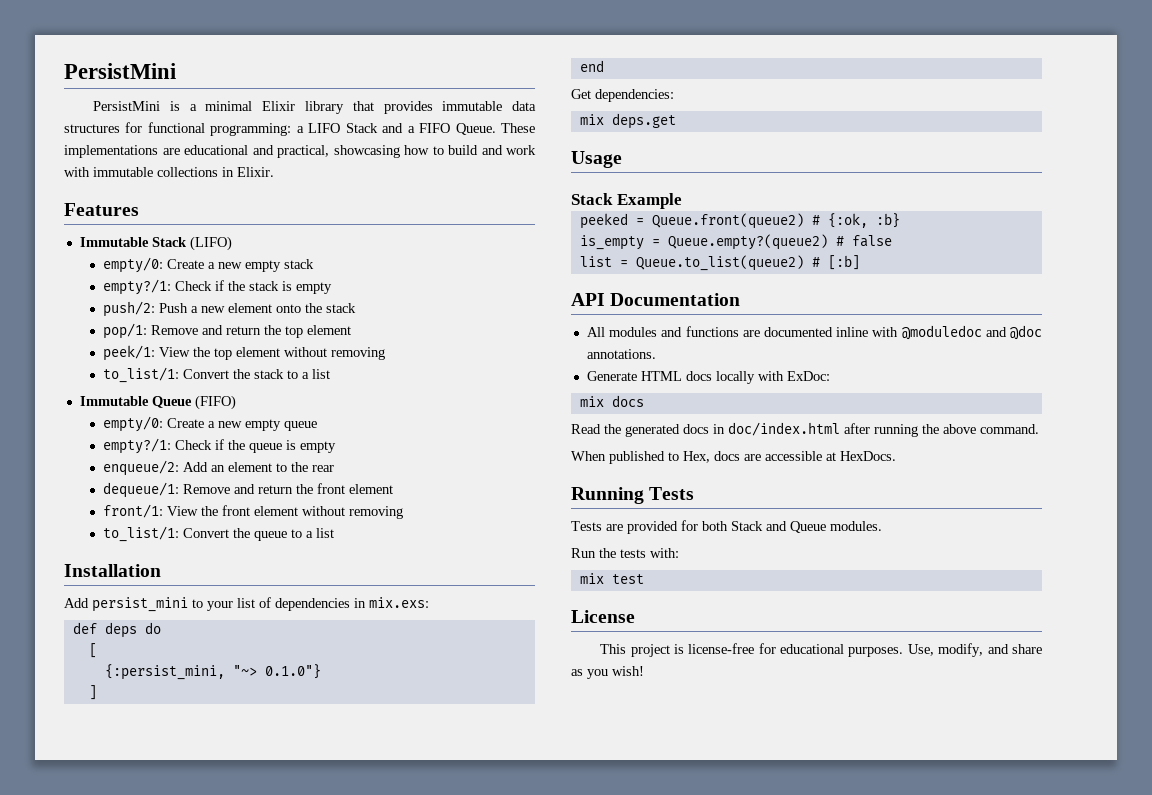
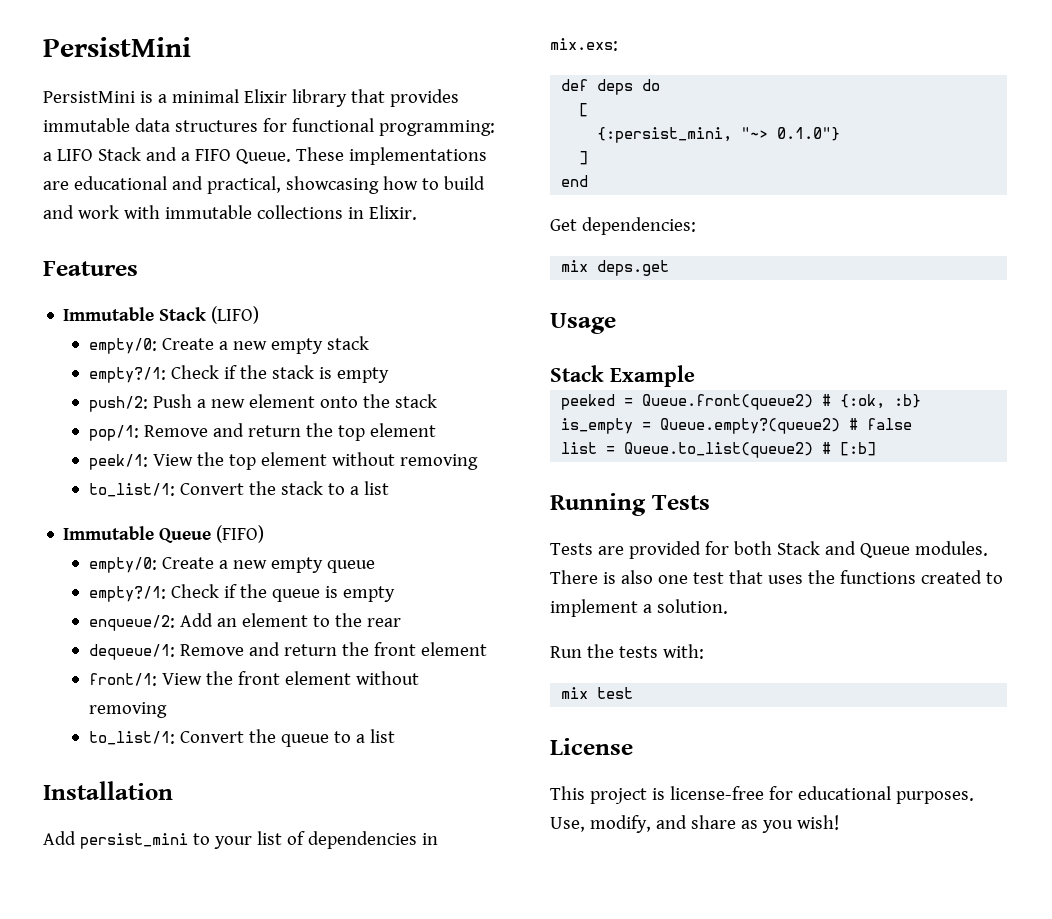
- API Documentation
- All modules and functions are documented inline with @moduledoc and @doc annotations.
- Generate HTML docs locally with ExDoc:
- mix docs
- Read the generated docs in doc/index.html after running the above command.
- When published to Hex, docs are accessible at HexDocs.
+ There is also one test that uses the functions created to implement a solution.

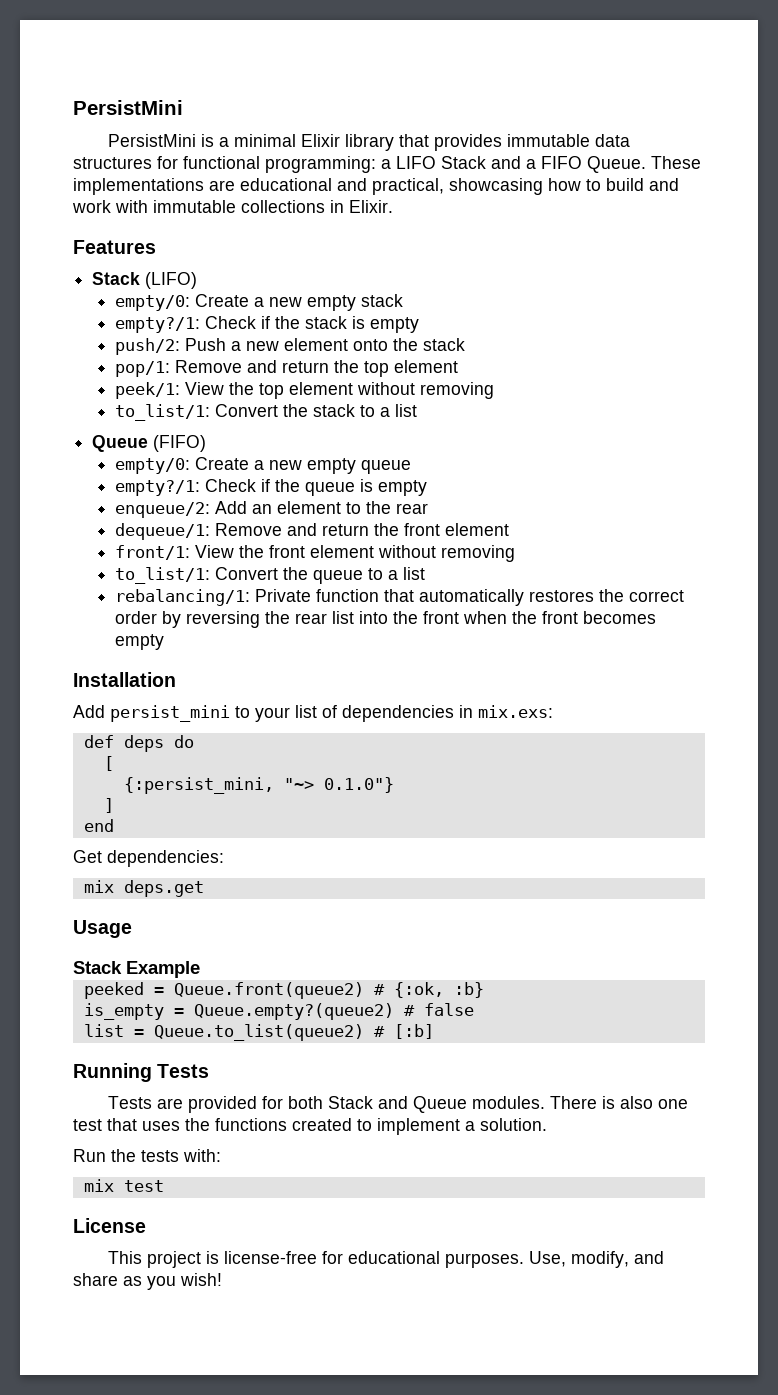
- Immutable Stack (LIFO)
+ Stack (LIFO)
- Immutable Queue (FIFO)
+ Queue (FIFO)
+ rebalancing/1: Private function that automatically restores the correct order by reversing the rear list into the front when the front becomes empty

